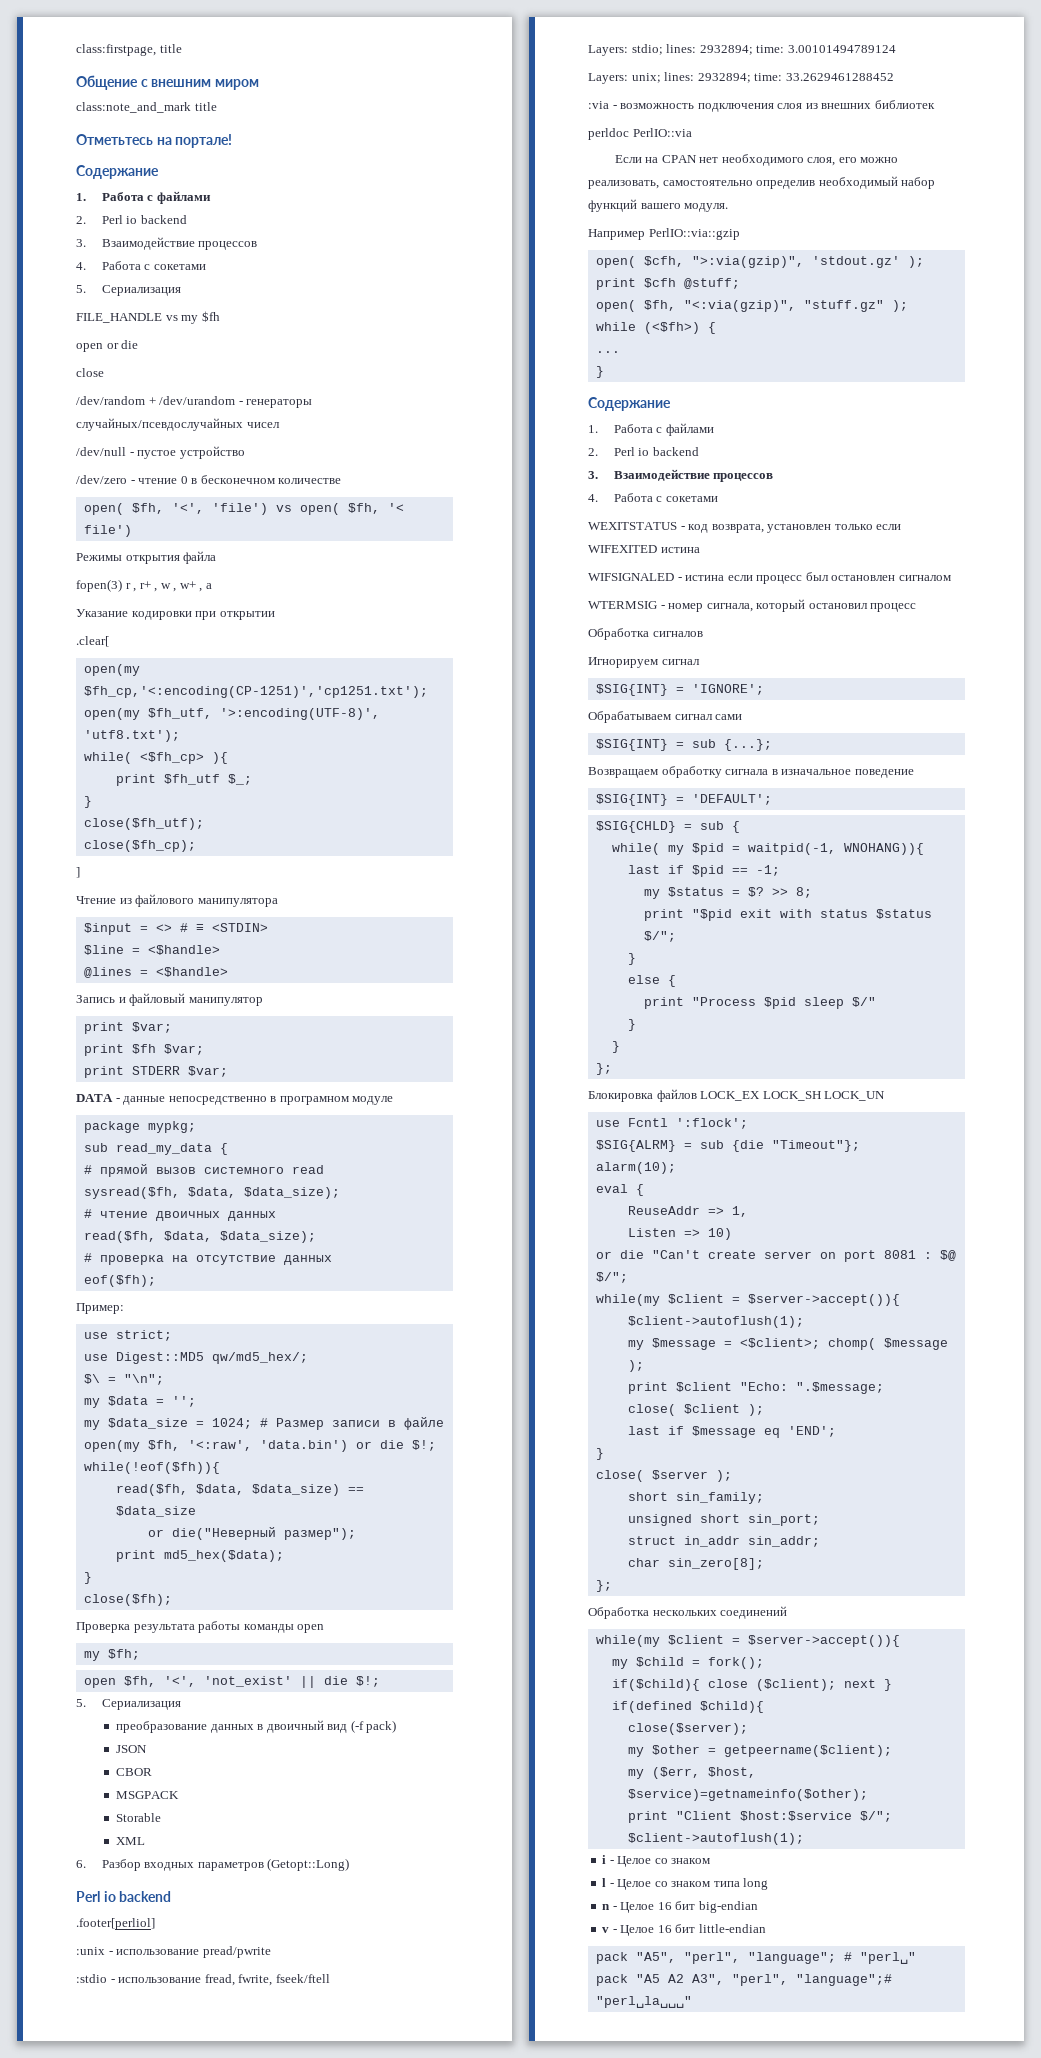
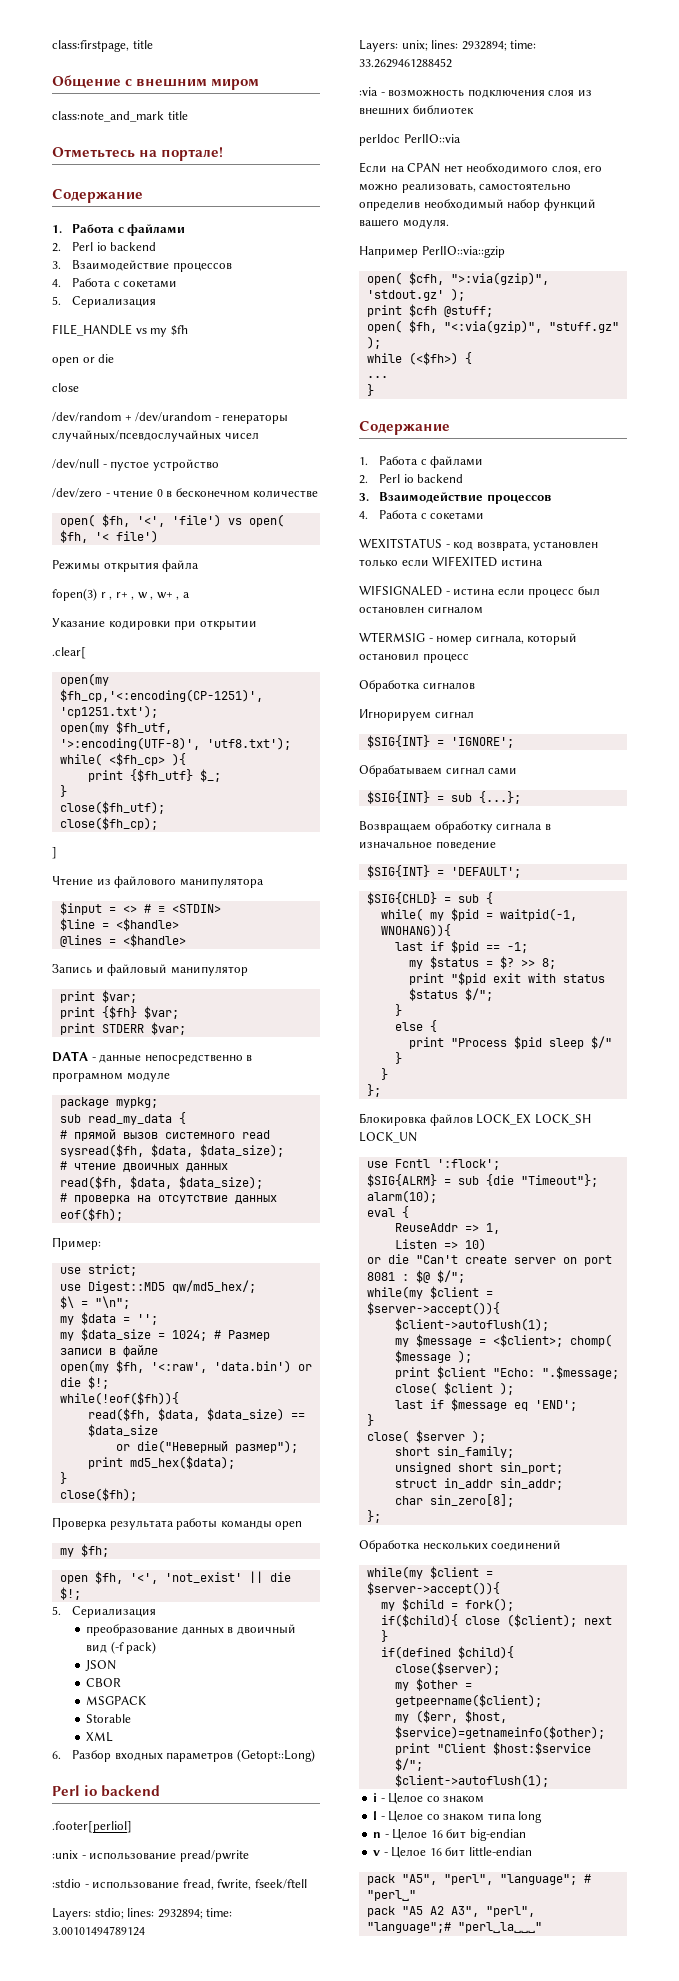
- print $fh_utf $_;
+ print {$fh_utf} $_;
- print $fh $var;
+ print {$fh} $var;

